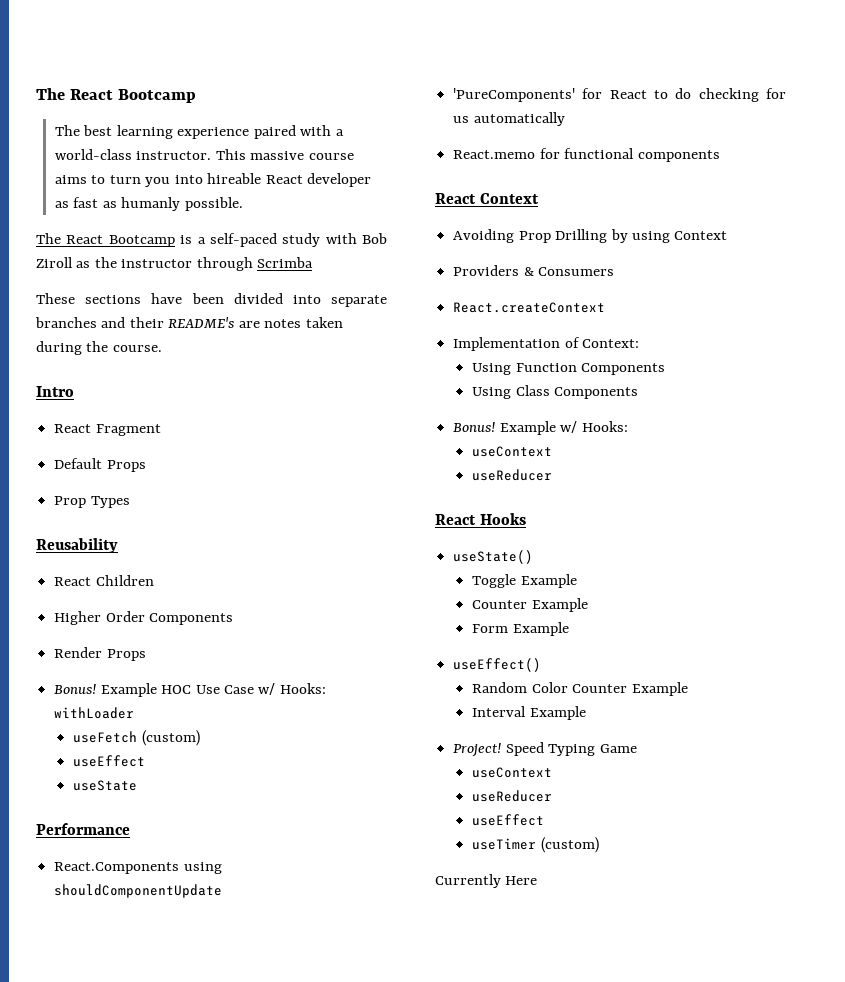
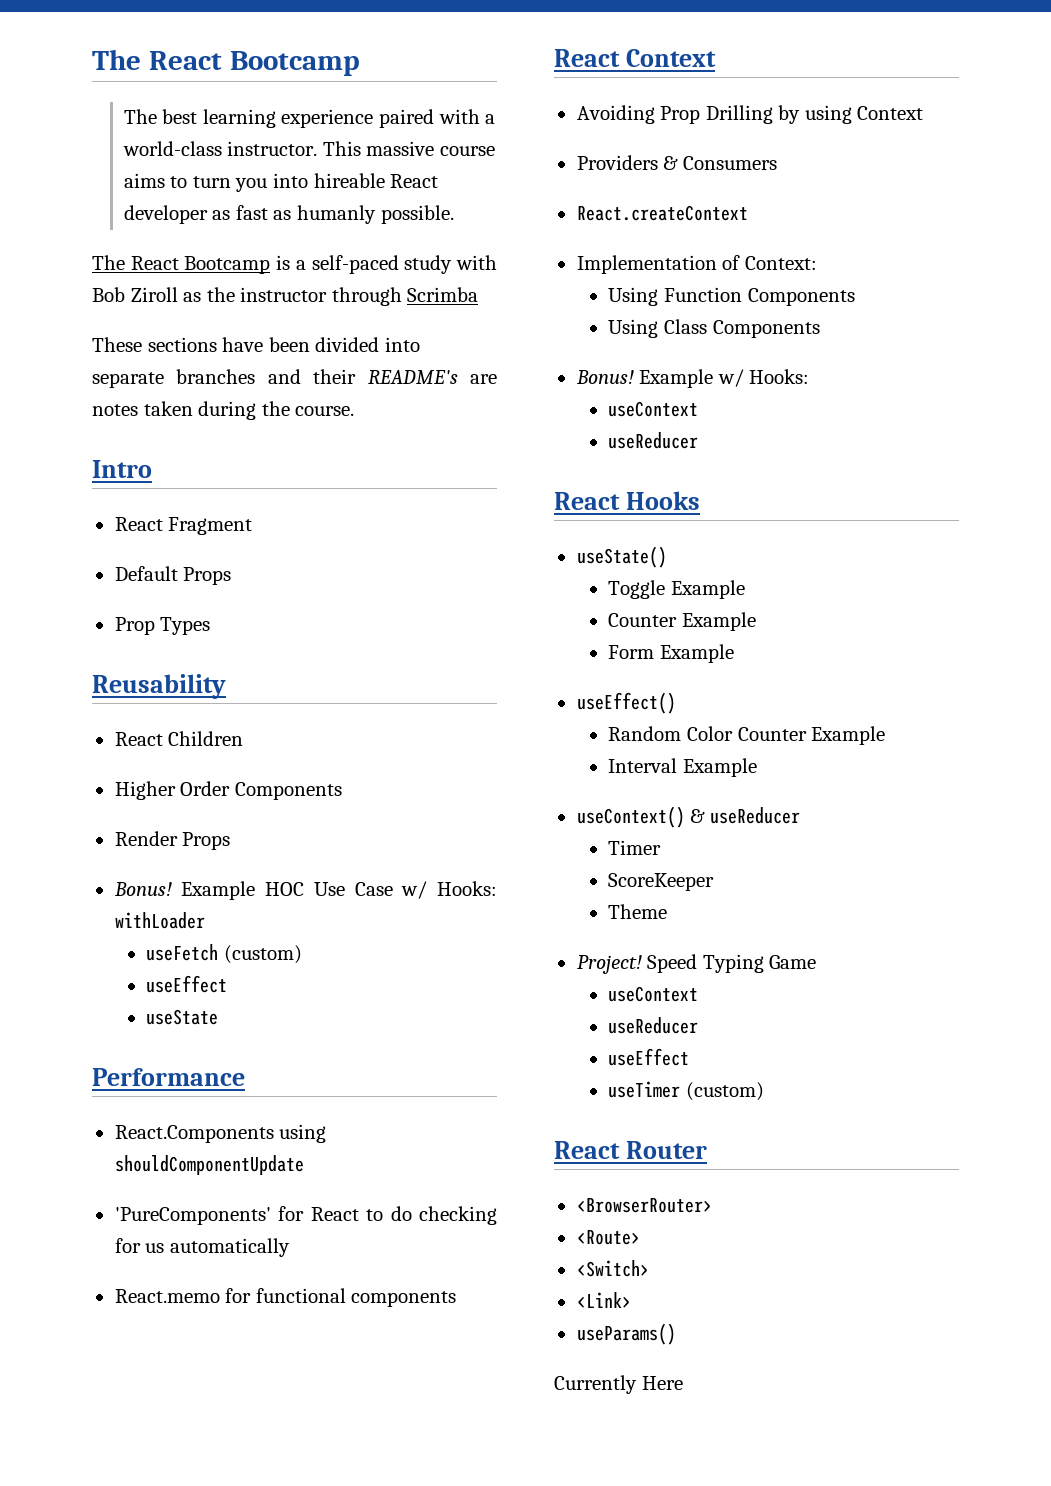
+ useContext() & useReducer
+ Timer
+ ScoreKeeper
+ Theme
+ React Router
+ <BrowserRouter>
+ <Route>
+ <Switch>
+ <Link>
+ useParams()

